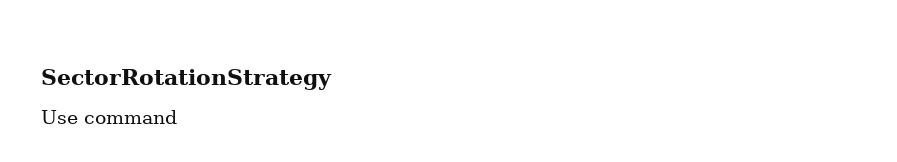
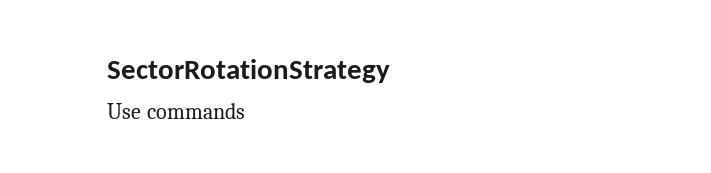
- Use command
+ Use commands

